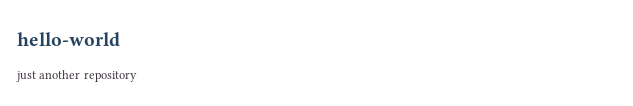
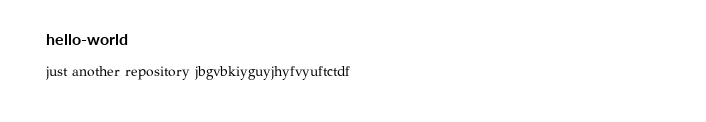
- just another repository
+ just another repository jbgvbkiyguyjhyfvyuftctdf

